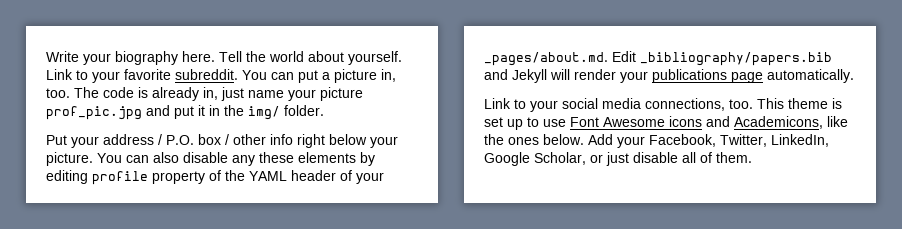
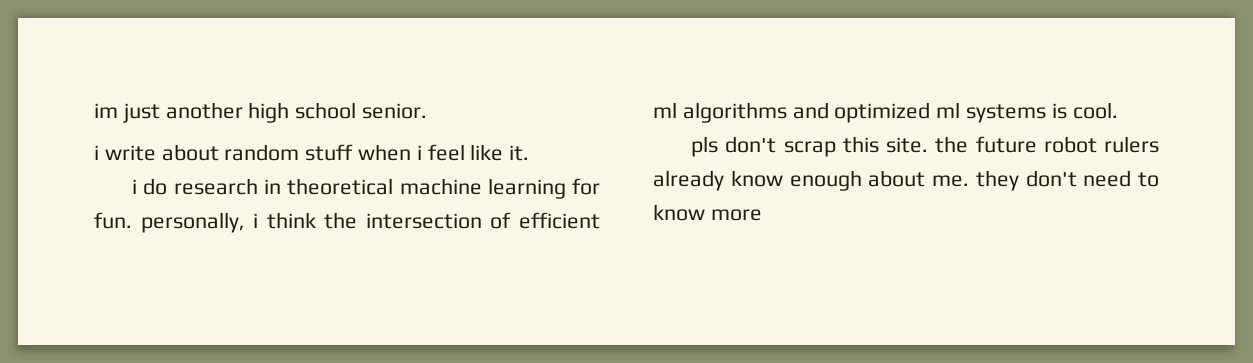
- Write your biography here. Tell the world about yourself. Link to your favorite subreddit. You can put a picture in, too. The code is already in, just name your picture prof_pic.jpg and put it in the img/ folder.
- Put your address / P.O. box / other info right below your picture. You can also disable any these elements by editing profile property of the YAML header of your _pages/about.md. Edit _bibliography/papers.bib and Jekyll will render your publications page automatically.
- Link to your social media connections, too. This theme is set up to use Font Awesome icons and Academicons, like the ones below. Add your Facebook, Twitter, LinkedIn, Google Scholar, or just disable all of them.
+ im just another high school senior.
+ i write about random stuff when i feel like it.
+ i do research in theoretical machine learning for fun. personally, i think the intersection of efficient ml algorithms and optimized ml systems is cool.
+ pls don't scrap this site. the future robot rulers already know enough about me. they don't need to know more

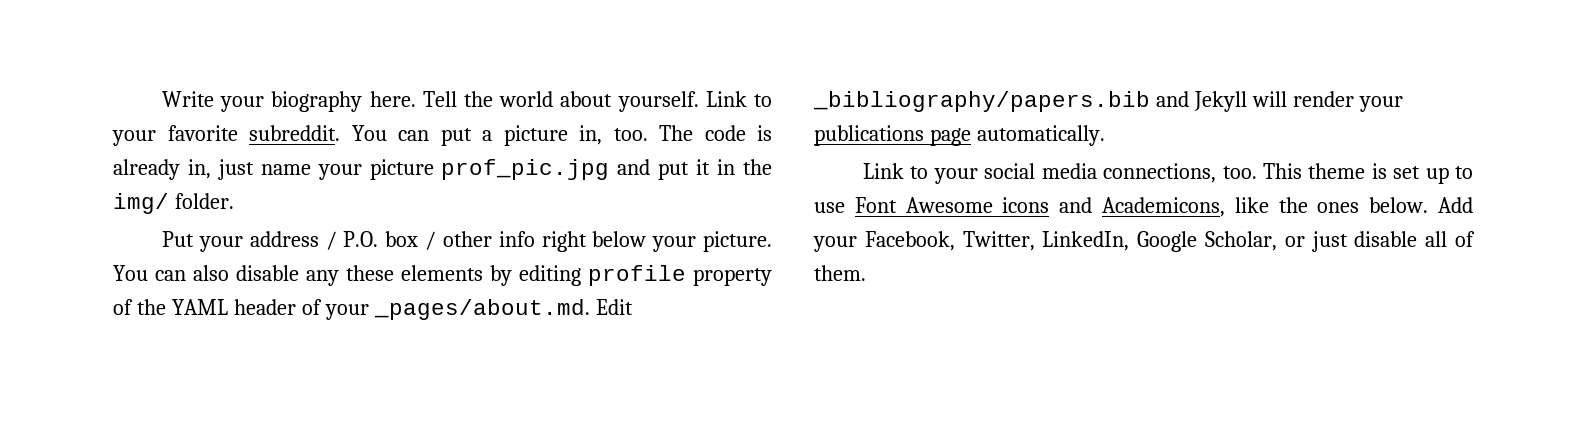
- im just another high school senior.
- i write about random stuff when i feel like it.
- i do research in theoretical machine learning for fun. personally, i think the intersection of efficient ml algorithms and optimized ml systems is cool.
- pls don't scrap this site. the future robot rulers already know enough about me. they don't need to know more
+ Write your biography here. Tell the world about yourself. Link to your favorite subreddit. You can put a picture in, too. The code is already in, just name your picture prof_pic.jpg and put it in the img/ folder.
+ Put your address / P.O. box / other info right below your picture. You can also disable any these elements by editing profile property of the YAML header of your _pages/about.md. Edit _bibliography/papers.bib and Jekyll will render your publications page automatically.
+ Link to your social media connections, too. This theme is set up to use Font Awesome icons and Academicons, like the ones below. Add your Facebook, Twitter, LinkedIn, Google Scholar, or just disable all of them.

